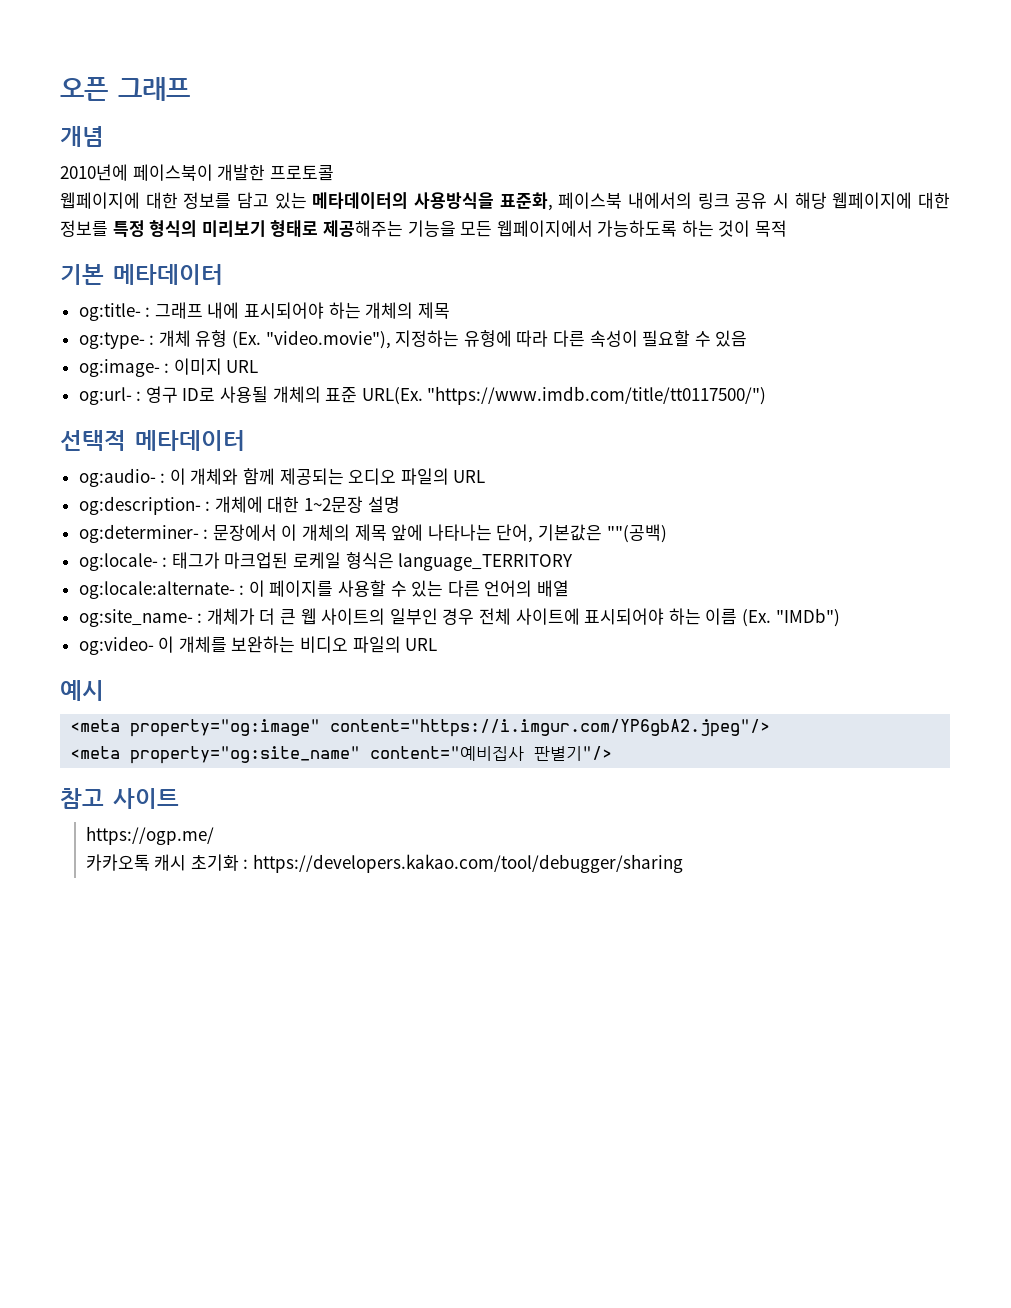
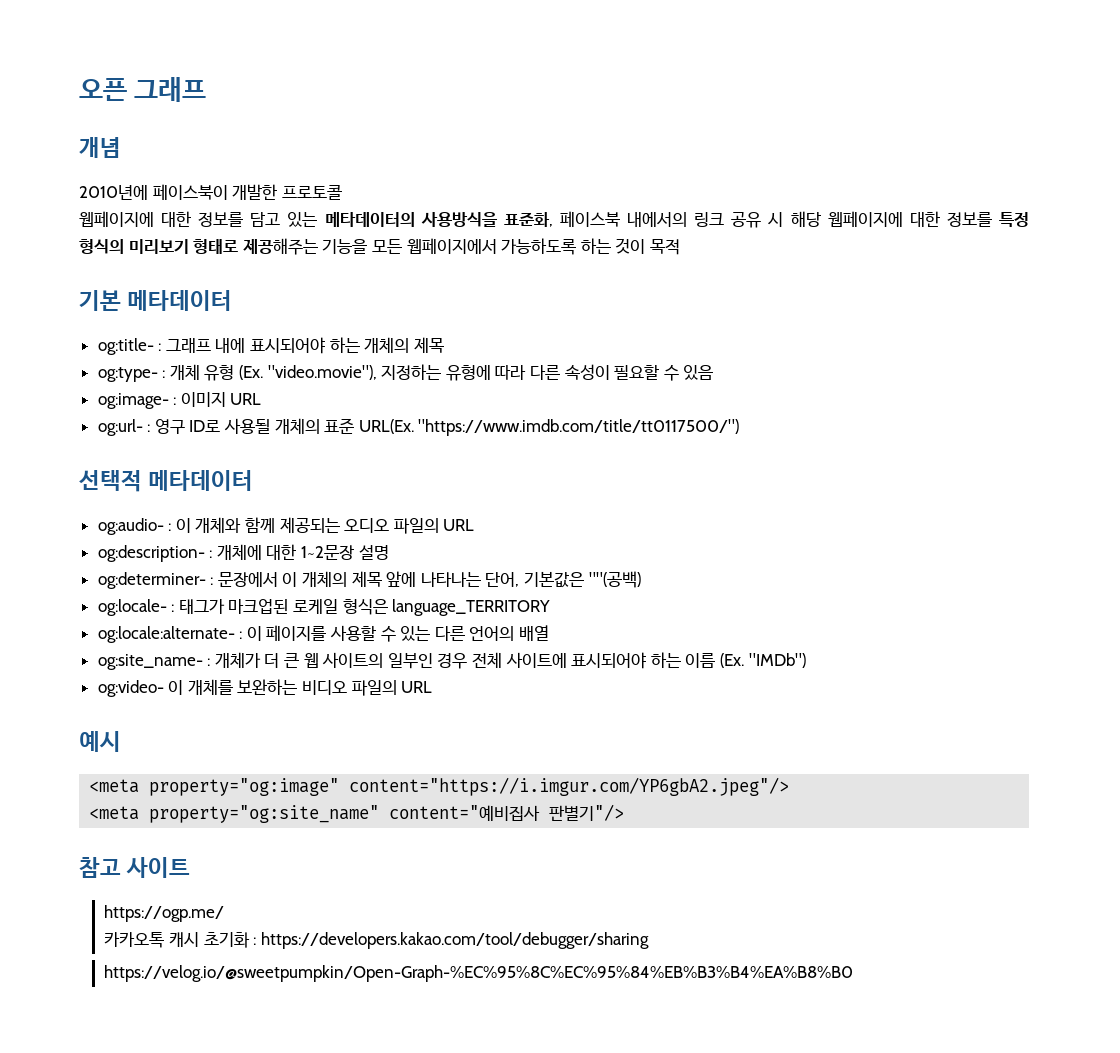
+ https://velog.io/@sweetpumpkin/Open-Graph-%EC%95%8C%EC%95%84%EB%B3%B4%EA%B8%B0

